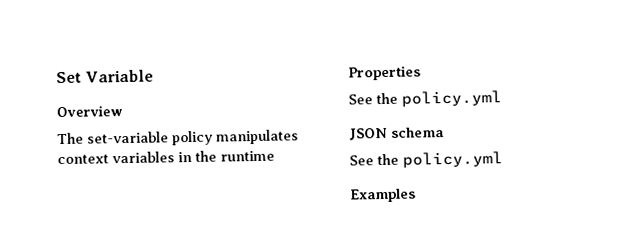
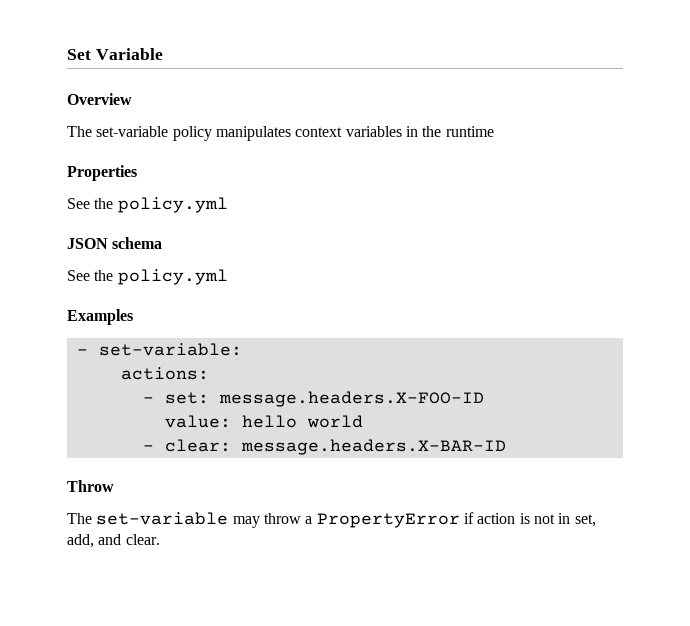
+ - set-variable:
+ actions:
+ - set: message.headers.X-FOO-ID
+ value: hello world
+ - clear: message.headers.X-BAR-ID
+ Throw
+ The set-variable may throw a PropertyError if action is not in set, add, and clear.

